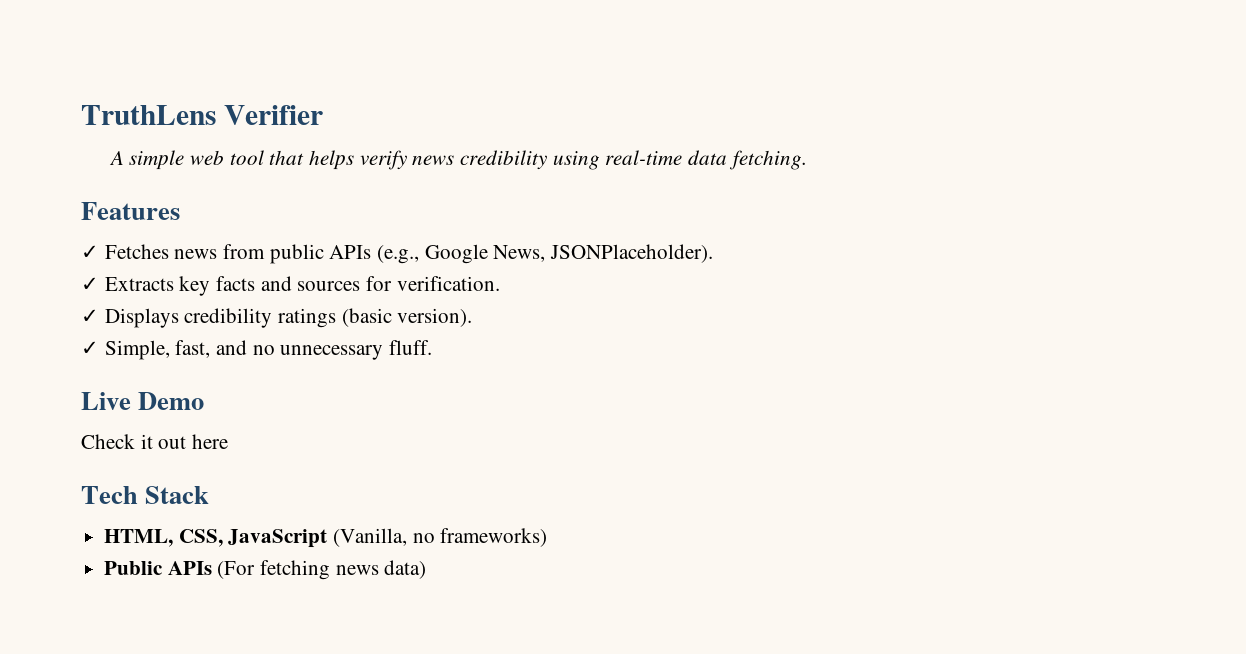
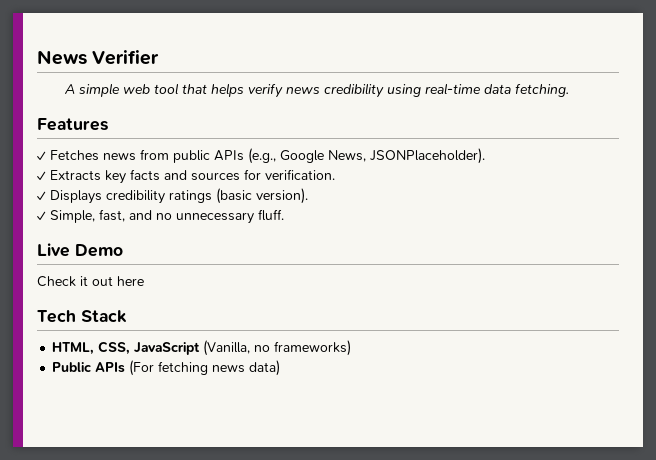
- TruthLens Verifier
+ News Verifier

